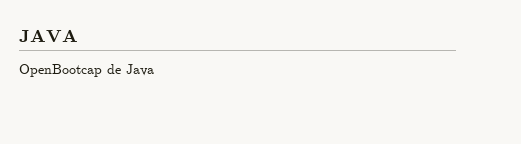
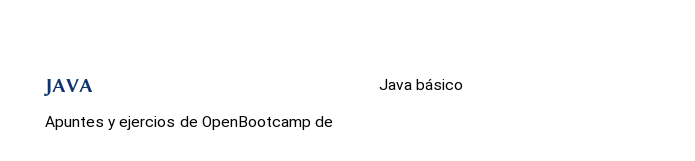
- OpenBootcap de Java
+ Apuntes y ejercios de OpenBootcamp de Java básico

